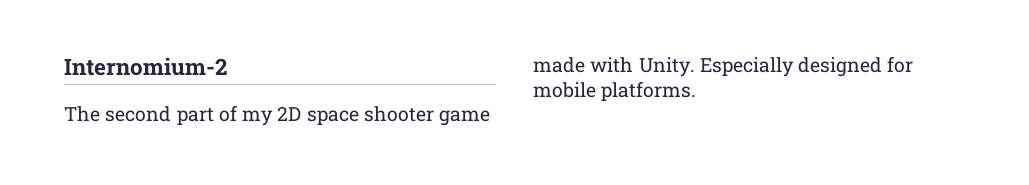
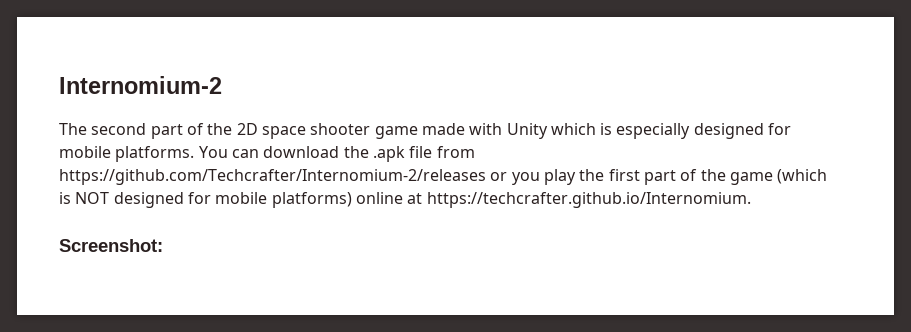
- The second part of my 2D space shooter game made with Unity. Especially designed for mobile platforms.
+ The second part of the 2D space shooter game made with Unity which is especially designed for mobile platforms. You can download the .apk file from https://github.com/Techcrafter/Internomium-2/releases or you play the first part of the game (which is NOT designed for mobile platforms) online at https://techcrafter.github.io/Internomium.
+ Screenshot:

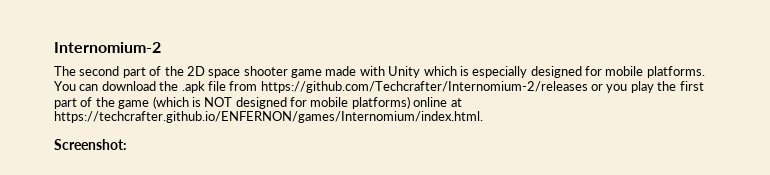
- You can download the .apk file from https://github.com/Techcrafter/Internomium-2/releases or you play the first part of the game (which is NOT designed for mobile platforms) online at https://techcrafter.github.io/Internomium.
+ You can download the .apk file from https://github.com/Techcrafter/Internomium-2/releases or you play the first part of the game (which is NOT designed for mobile platforms) online at https://techcrafter.github.io/ENFERNON/games/Internomium/index.html.

